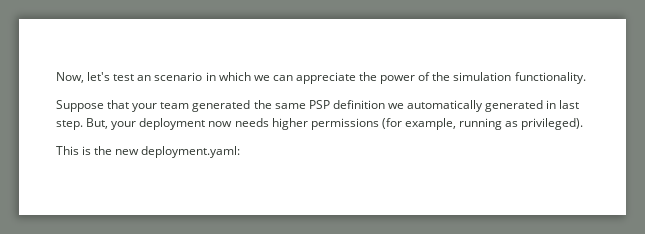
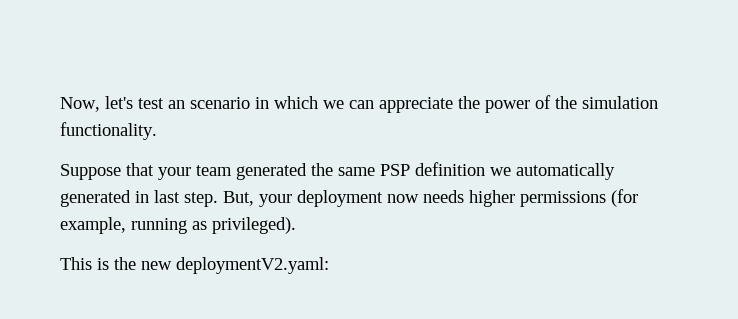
- This is the new deployment.yaml:
+ This is the new deploymentV2.yaml:

